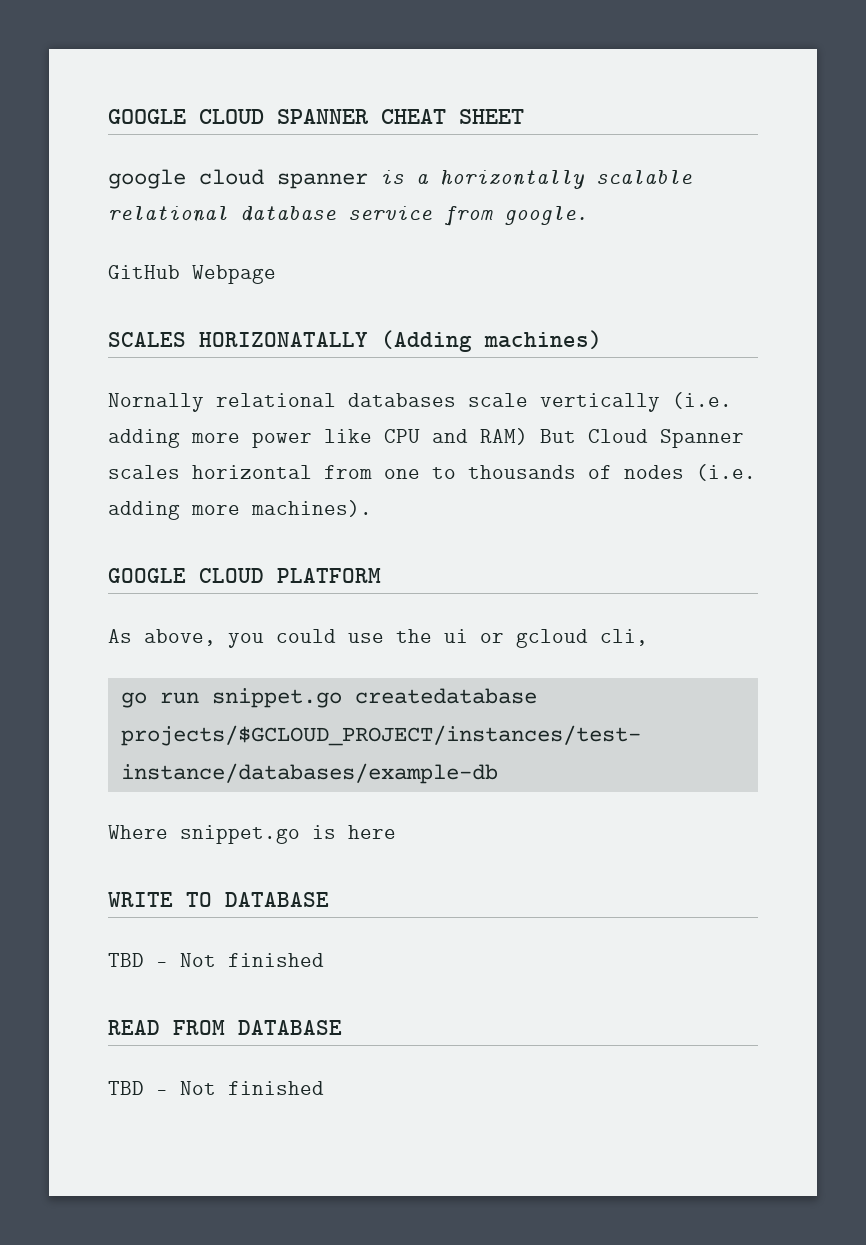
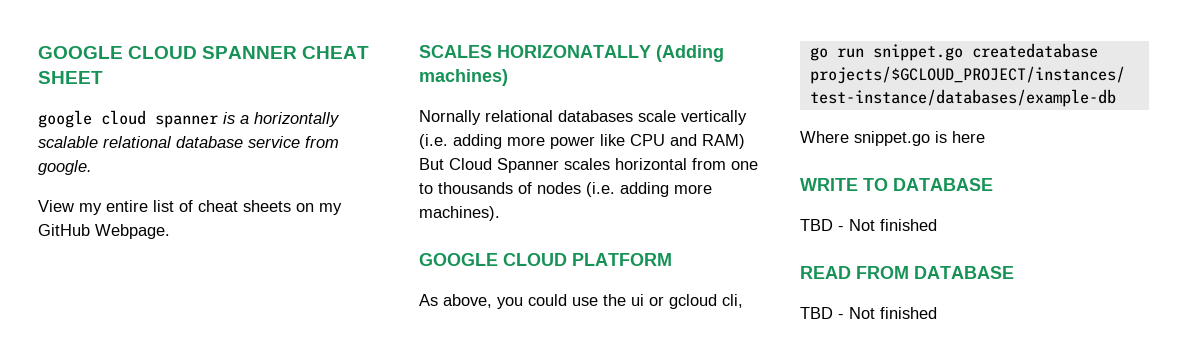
- GitHub Webpage
+ View my entire list of cheat sheets on my GitHub Webpage.

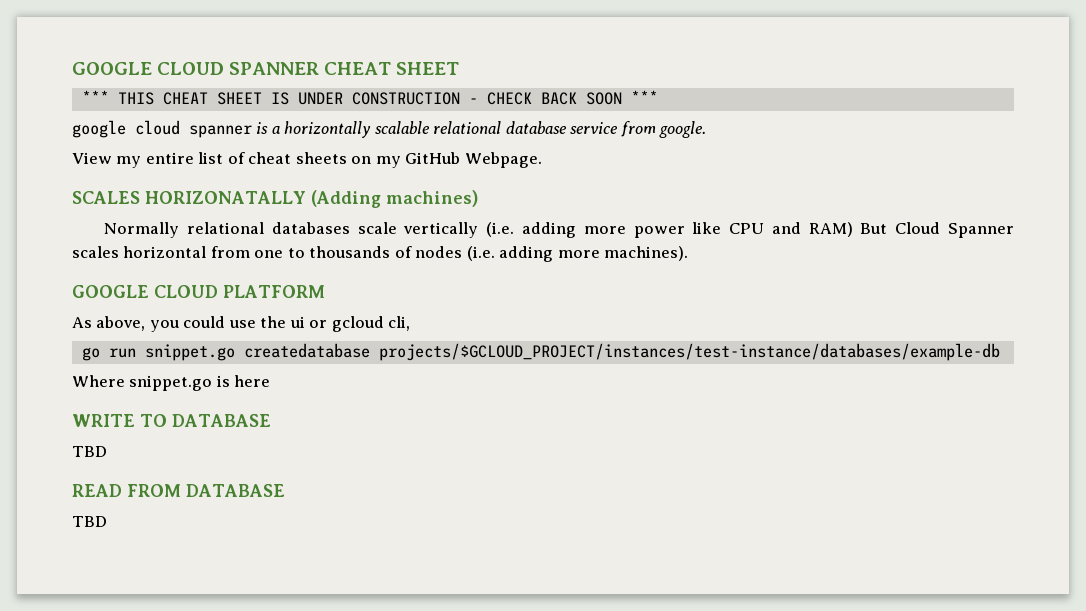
+ *** THIS CHEAT SHEET IS UNDER CONSTRUCTION - CHECK BACK SOON ***
- Nornally relational databases scale vertically (i.e. adding more power like CPU and RAM) But Cloud Spanner scales horizontal from one to thousands of nodes (i.e. adding more machines).
+ Normally relational databases scale vertically (i.e. adding more power like CPU and RAM) But Cloud Spanner scales horizontal from one to thousands of nodes (i.e. adding more machines).
  WRITE TO DATABASE
- TBD - Not finished
+ TBD
  READ FROM DATABASE
- TBD - Not finished
+ TBD

